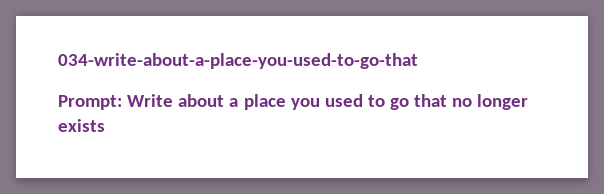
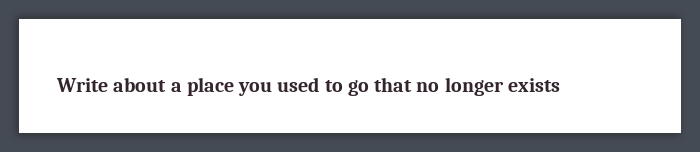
- 034-write-about-a-place-you-used-to-go-that
- Prompt: Write about a place you used to go that no longer exists
+ Write about a place you used to go that no longer exists

